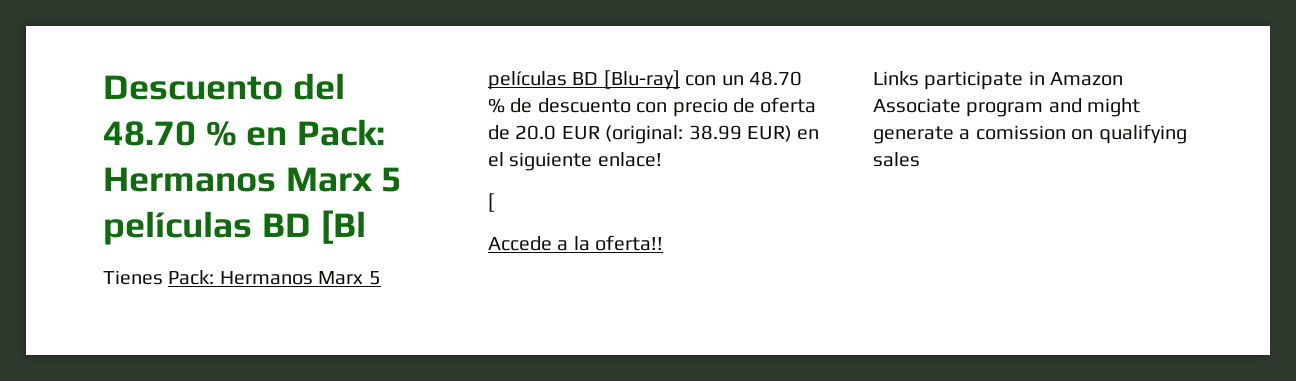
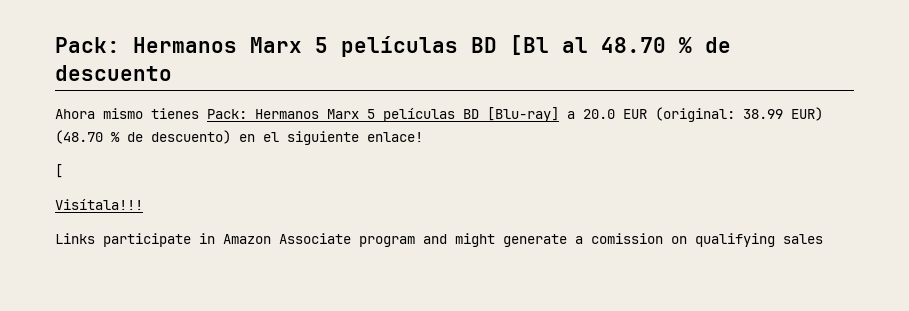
- Descuento del 48.70 % en Pack: Hermanos Marx 5 películas BD [Bl
- Tienes Pack: Hermanos Marx 5 películas BD [Blu-ray] con un 48.70 % de descuento con precio de oferta de 20.0 EUR (original: 38.99 EUR) en el siguiente enlace!
+ Pack: Hermanos Marx 5 películas BD [Bl al 48.70 % de descuento
+ Ahora mismo tienes Pack: Hermanos Marx 5 películas BD [Blu-ray] a 20.0 EUR (original: 38.99 EUR) (48.70 % de descuento) en el siguiente enlace!
- Accede a la oferta!!
+ Visítala!!!

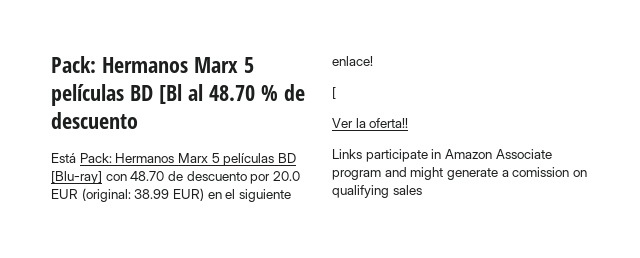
- Ahora mismo tienes Pack: Hermanos Marx 5 películas BD [Blu-ray] a 20.0 EUR (original: 38.99 EUR) (48.70 % de descuento) en el siguiente enlace!
+ Está Pack: Hermanos Marx 5 películas BD [Blu-ray] con 48.70 de descuento por 20.0 EUR (original: 38.99 EUR) en el siguiente enlace!
- Visítala!!!
+ Ver la oferta!!

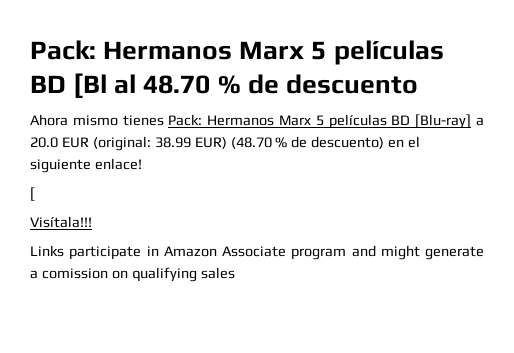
- Está Pack: Hermanos Marx 5 películas BD [Blu-ray] con 48.70 de descuento por 20.0 EUR (original: 38.99 EUR) en el siguiente enlace!
+ Ahora mismo tienes Pack: Hermanos Marx 5 películas BD [Blu-ray] a 20.0 EUR (original: 38.99 EUR) (48.70 % de descuento) en el siguiente enlace!
- Ver la oferta!!
+ Visítala!!!

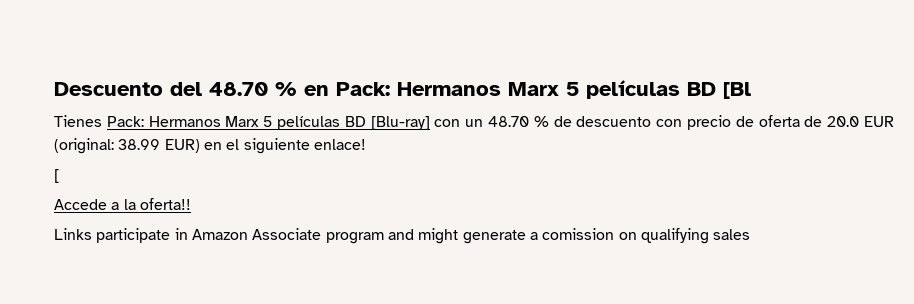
- Pack: Hermanos Marx 5 películas BD [Bl al 48.70 % de descuento
- Ahora mismo tienes Pack: Hermanos Marx 5 películas BD [Blu-ray] a 20.0 EUR (original: 38.99 EUR) (48.70 % de descuento) en el siguiente enlace!
+ Descuento del 48.70 % en Pack: Hermanos Marx 5 películas BD [Bl
+ Tienes Pack: Hermanos Marx 5 películas BD [Blu-ray] con un 48.70 % de descuento con precio de oferta de 20.0 EUR (original: 38.99 EUR) en el siguiente enlace!
- Visítala!!!
+ Accede a la oferta!!

